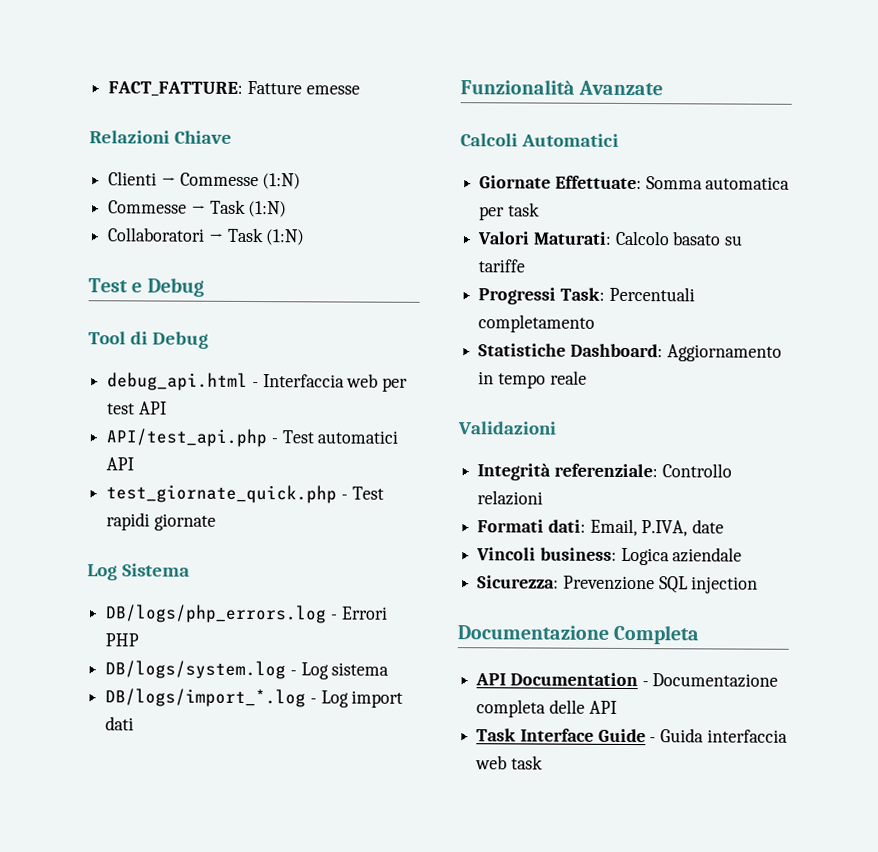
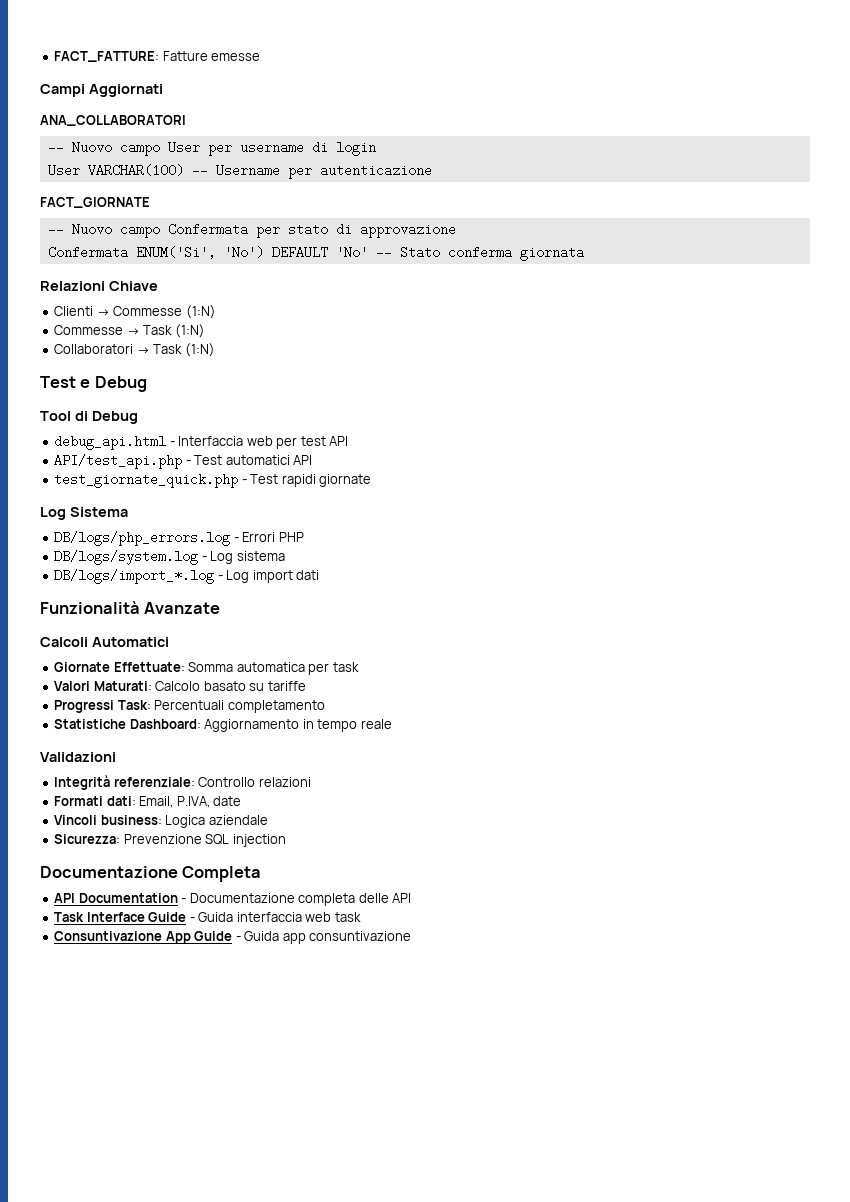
+ Campi Aggiornati
+ ANA_COLLABORATORI
+ -- Nuovo campo User per username di login
+ User VARCHAR(100) -- Username per autenticazione
+ FACT_GIORNATE
+ -- Nuovo campo Confermata per stato di approvazione
+ Confermata ENUM('Si', 'No') DEFAULT 'No' -- Stato conferma giornata
+ Consuntivazione App Guide - Guida app consuntivazione

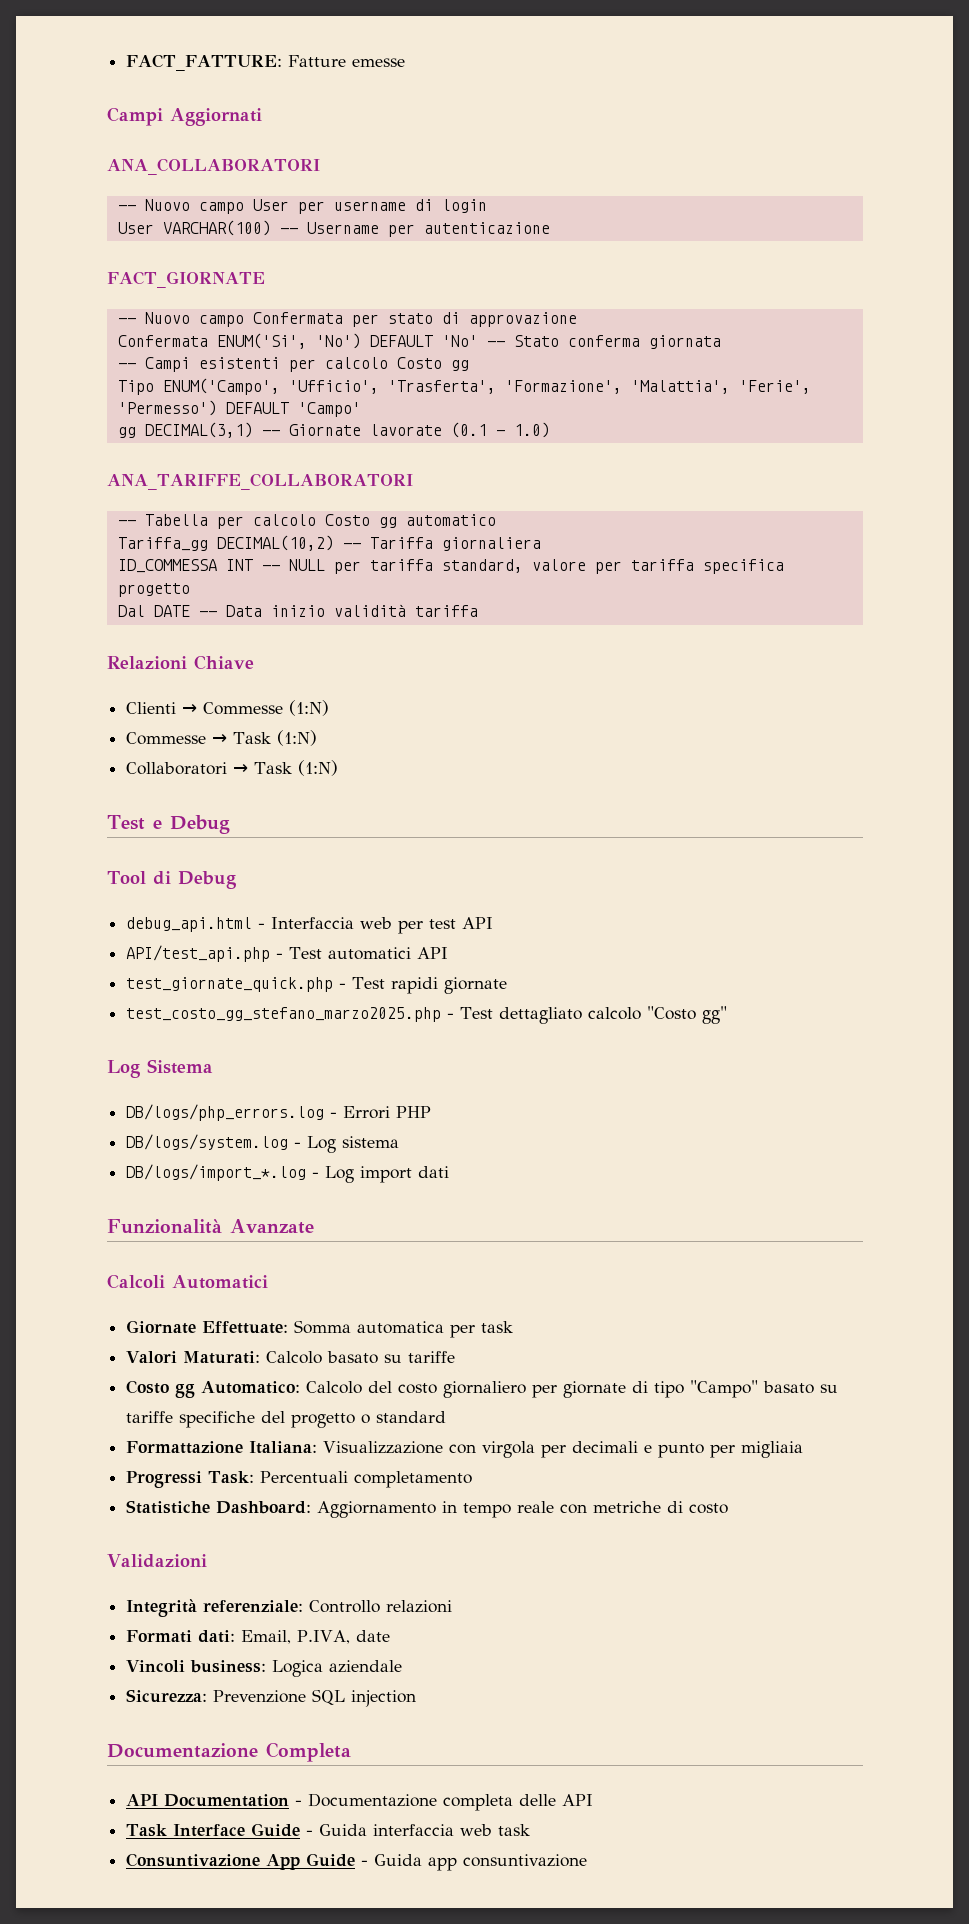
+ -- Campi esistenti per calcolo Costo gg
+ Tipo ENUM('Campo', 'Ufficio', 'Trasferta', 'Formazione', 'Malattia', 'Ferie', 'Permesso') DEFAULT 'Campo'
+ gg DECIMAL(3,1) -- Giornate lavorate (0.1 - 1.0)
+ ANA_TARIFFE_COLLABORATORI
+ -- Tabella per calcolo Costo gg automatico
+ Tariffa_gg DECIMAL(10,2) -- Tariffa giornaliera
+ ID_COMMESSA INT -- NULL per tariffa standard, valore per tariffa specifica progetto
+ Dal DATE -- Data inizio validità tariffa
+ test_costo_gg_stefano_marzo2025.php - Test dettagliato calcolo "Costo gg"
+ Costo gg Automatico: Calcolo del costo giornaliero per giornate di tipo "Campo" basato su tariffe specifiche del progetto o standard
+ Formattazione Italiana: Visualizzazione con virgola per decimali e punto per migliaia
- Statistiche Dashboard: Aggiornamento in tempo reale
+ Statistiche Dashboard: Aggiornamento in tempo reale con metriche di costo

